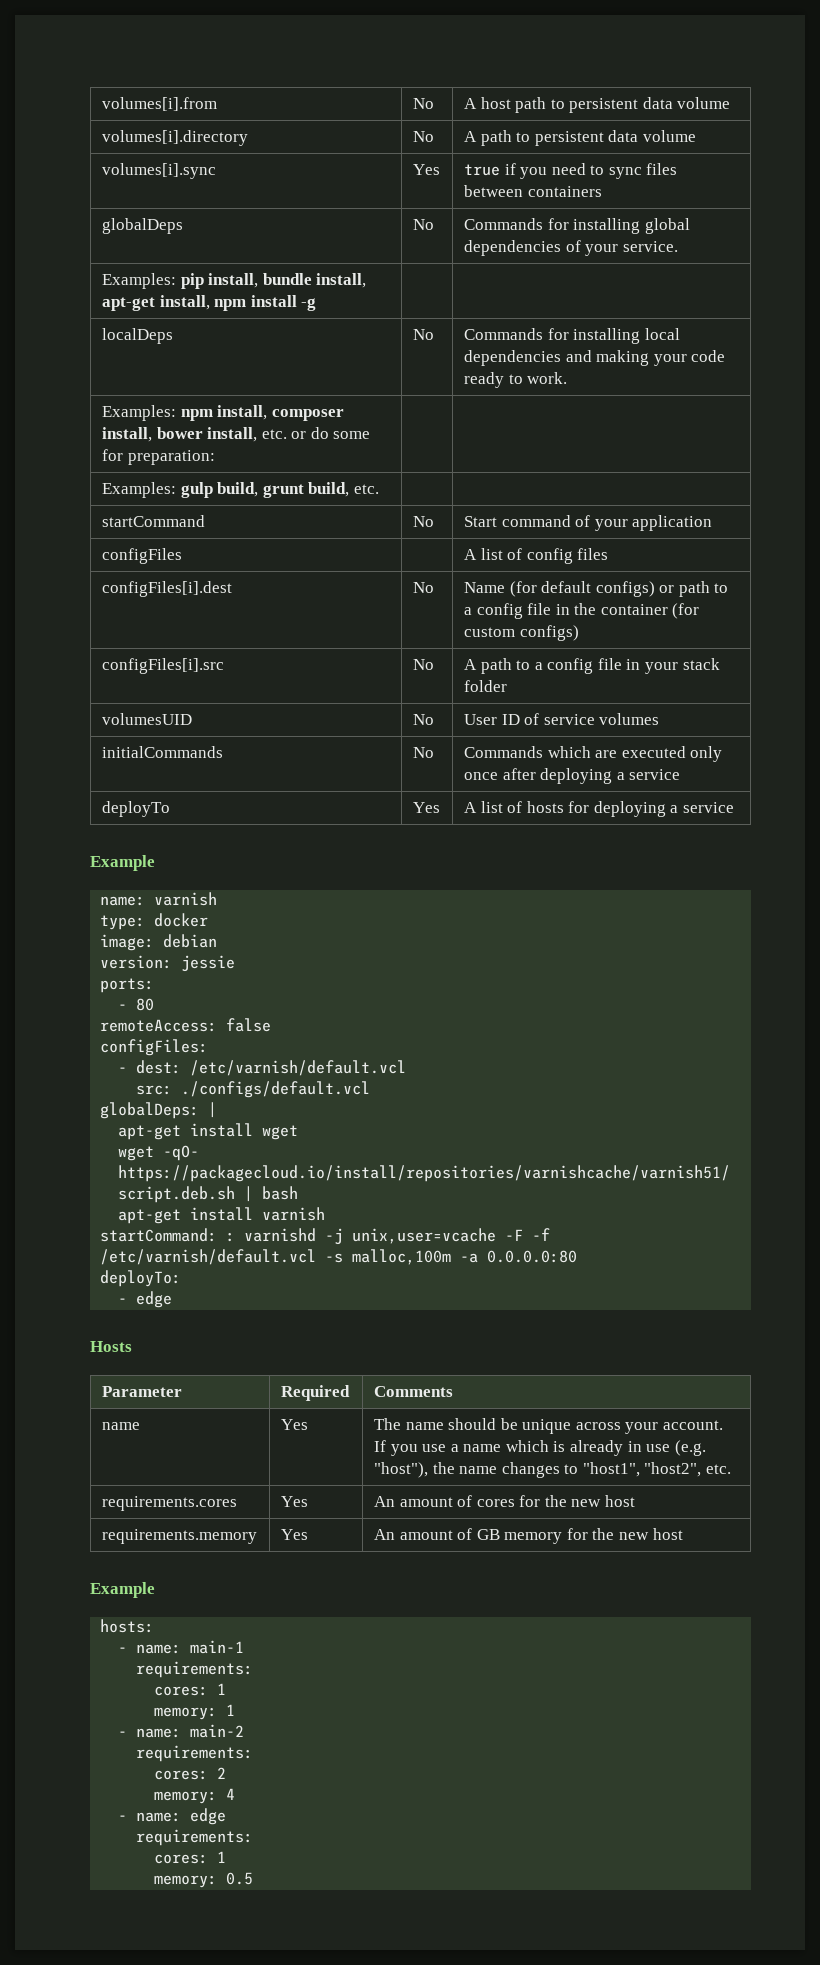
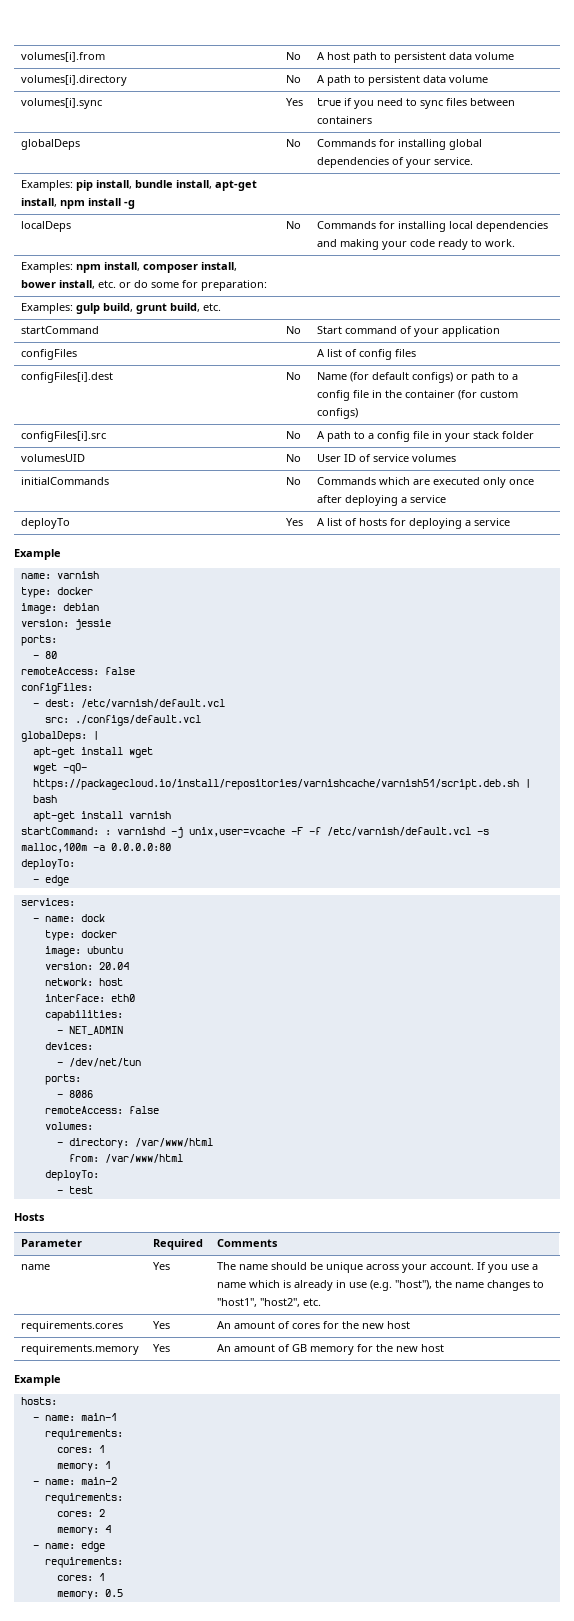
+ services:
+ - name: dock
+ type: docker
+ image: ubuntu
+ version: 20.04
+ network: host
+ interface: eth0
+ capabilities:
+ - NET_ADMIN
+ devices:
+ - /dev/net/tun
+ ports:
+ - 8086
+ remoteAccess: false
+ volumes:
+ - directory: /var/www/html
+ from: /var/www/html
+ deployTo:
+ - test

